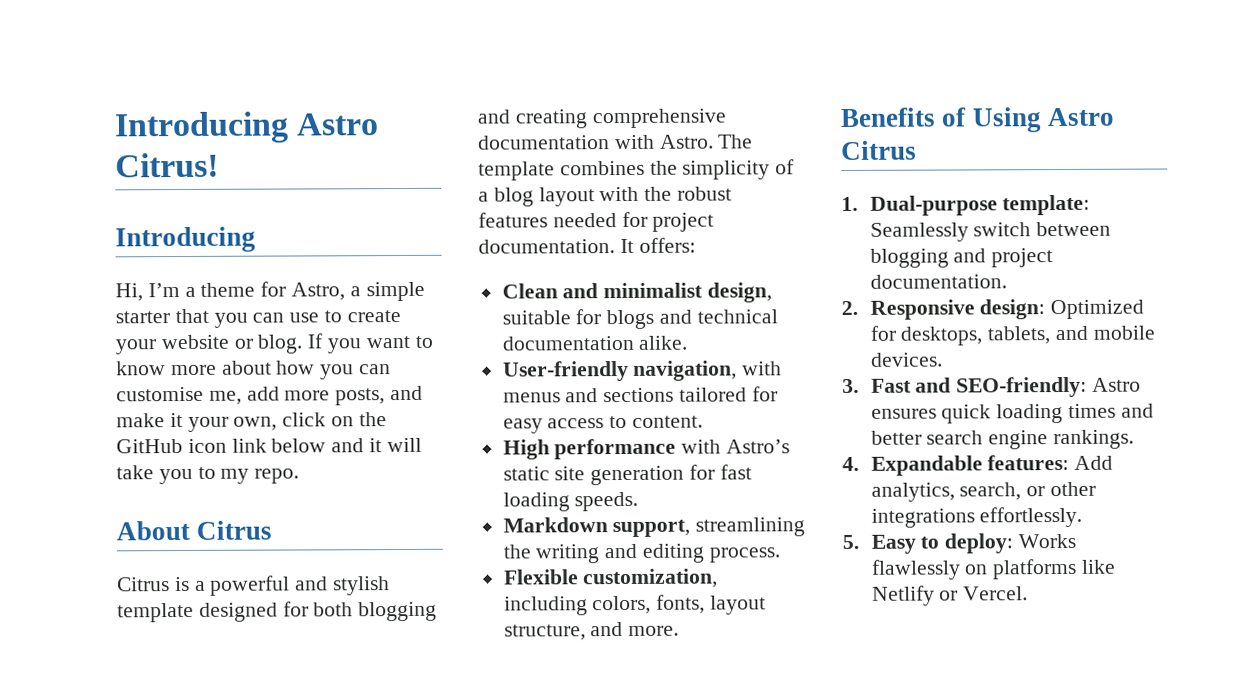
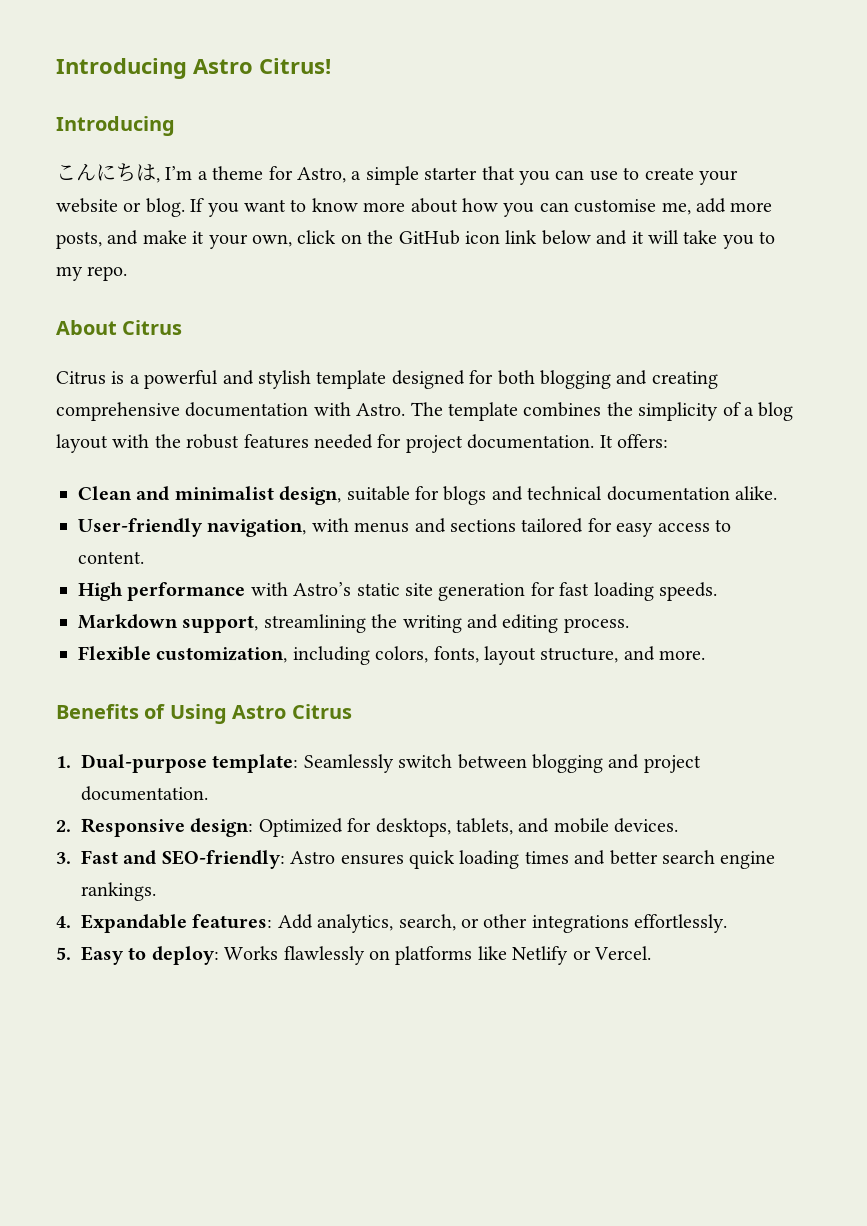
- Hi, I’m a theme for Astro, a simple starter that you can use to create your website or blog.
+ こんにちは, I’m a theme for Astro, a simple starter that you can use to create your website or blog.

